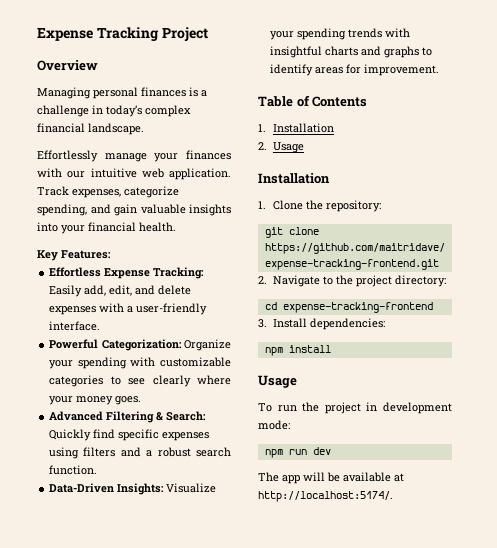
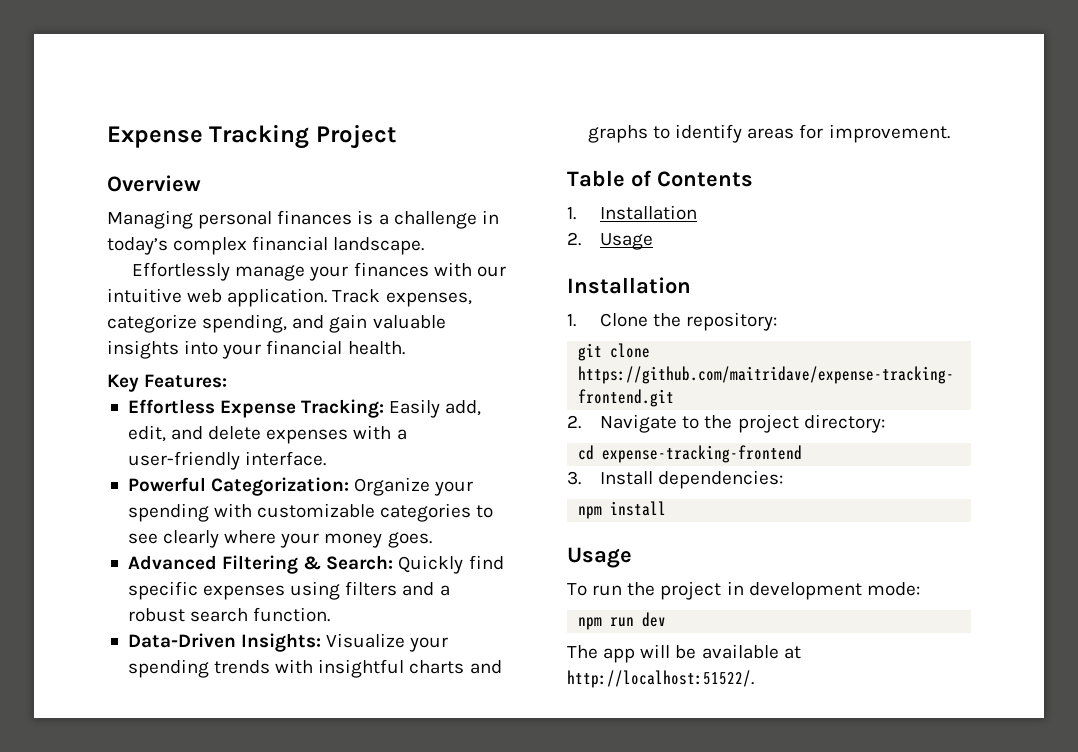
- The app will be available at http://localhost:5174/.
+ The app will be available at http://localhost:51522/.

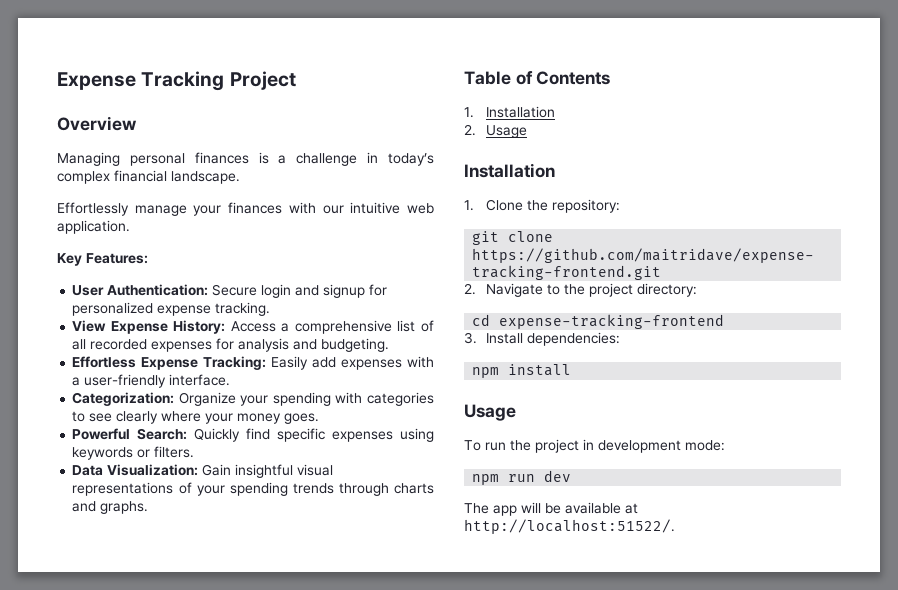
- Effortlessly manage your finances with our intuitive web application. Track expenses, categorize spending, and gain valuable insights into your financial health.
+ Effortlessly manage your finances with our intuitive web application.
  Key Features:
+ User Authentication: Secure login and signup for personalized expense tracking.
+ View Expense History: Access a comprehensive list of all recorded expenses for analysis and budgeting.
- Effortless Expense Tracking: Easily add, edit, and delete expenses with a user-friendly interface.
+ Effortless Expense Tracking: Easily add expenses with a user-friendly interface.
- Powerful Categorization: Organize your spending with customizable categories to see clearly where your money goes.
+ Categorization: Organize your spending with categories to see clearly where your money goes.
- Advanced Filtering & Search: Quickly find specific expenses using filters and a robust search function.
- Data-Driven Insights: Visualize your spending trends with insightful charts and graphs to identify areas for improvement.
+ Powerful Search: Quickly find specific expenses using keywords or filters.
+ Data Visualization: Gain insightful visual representations of your spending trends through charts and graphs.

